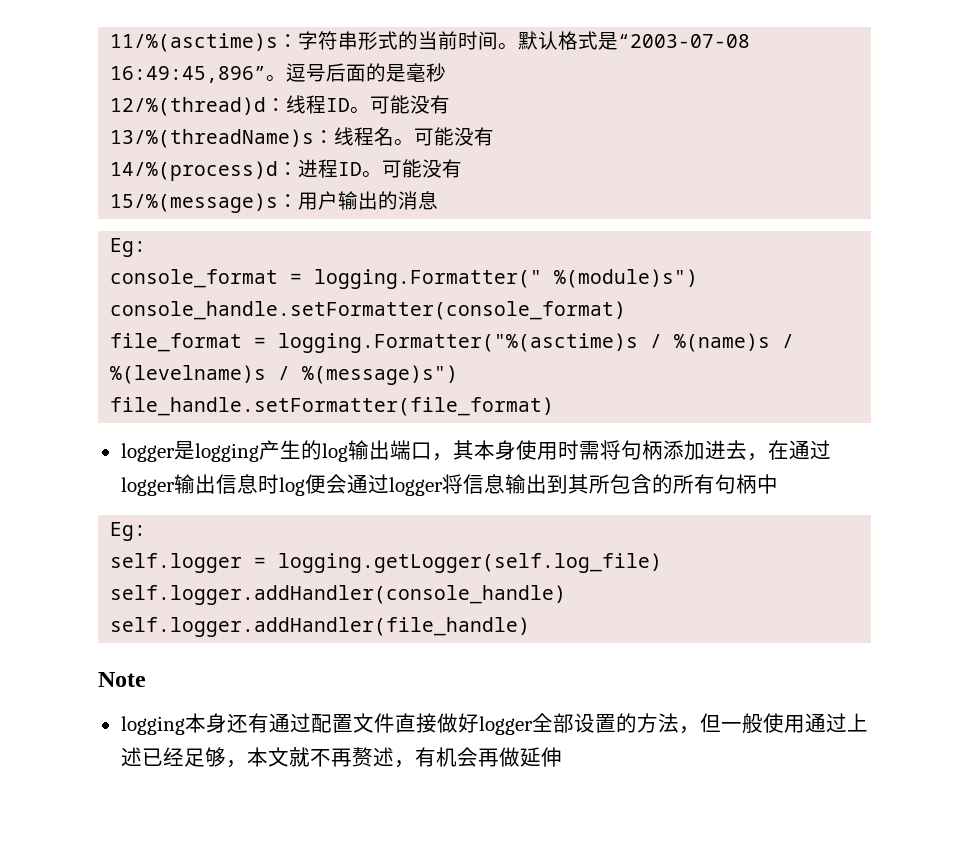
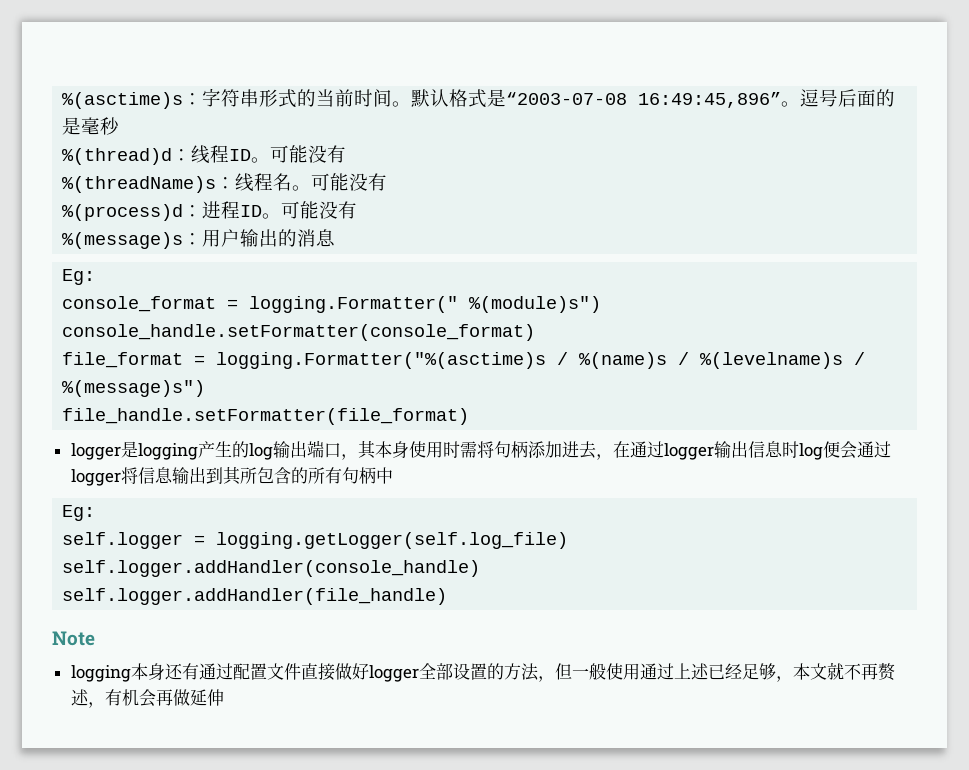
- 11/%(asctime)s：字符串形式的当前时间。
+ %(asctime)s：字符串形式的当前时间。
- 12/%(thread)d：线程ID。
+ %(thread)d：线程ID。
- 13/%(threadName)s：线程名。
+ %(threadName)s：线程名。
- 14/%(process)d：进程ID。
+ %(process)d：进程ID。
- 15/%(message)s：用户输出的消息
+ %(message)s：用户输出的消息

